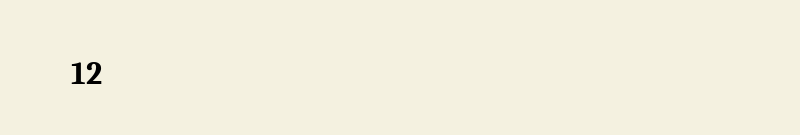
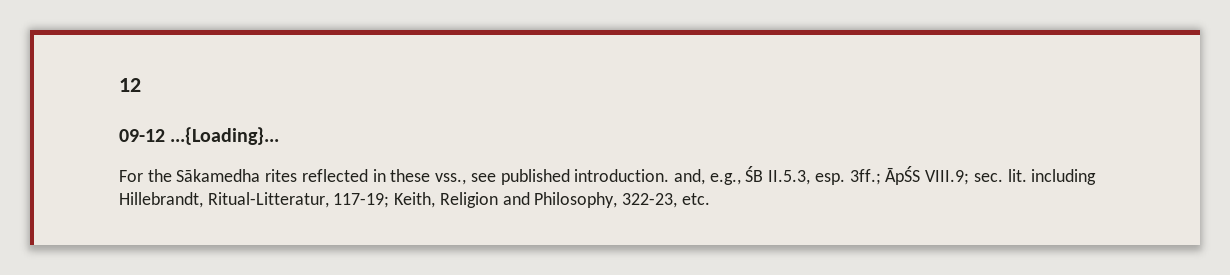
+ 09-12 ...{Loading}...
+ For the Sākamedha rites reflected in these vss., see published introduction. and, e.g., ŚB II.5.3, esp. 3ff.; ĀpŚS VIII.9; sec. lit. including Hillebrandt, Ritual-Litteratur, 117-19; Keith, Religion and Philosophy, 322-23, etc.

